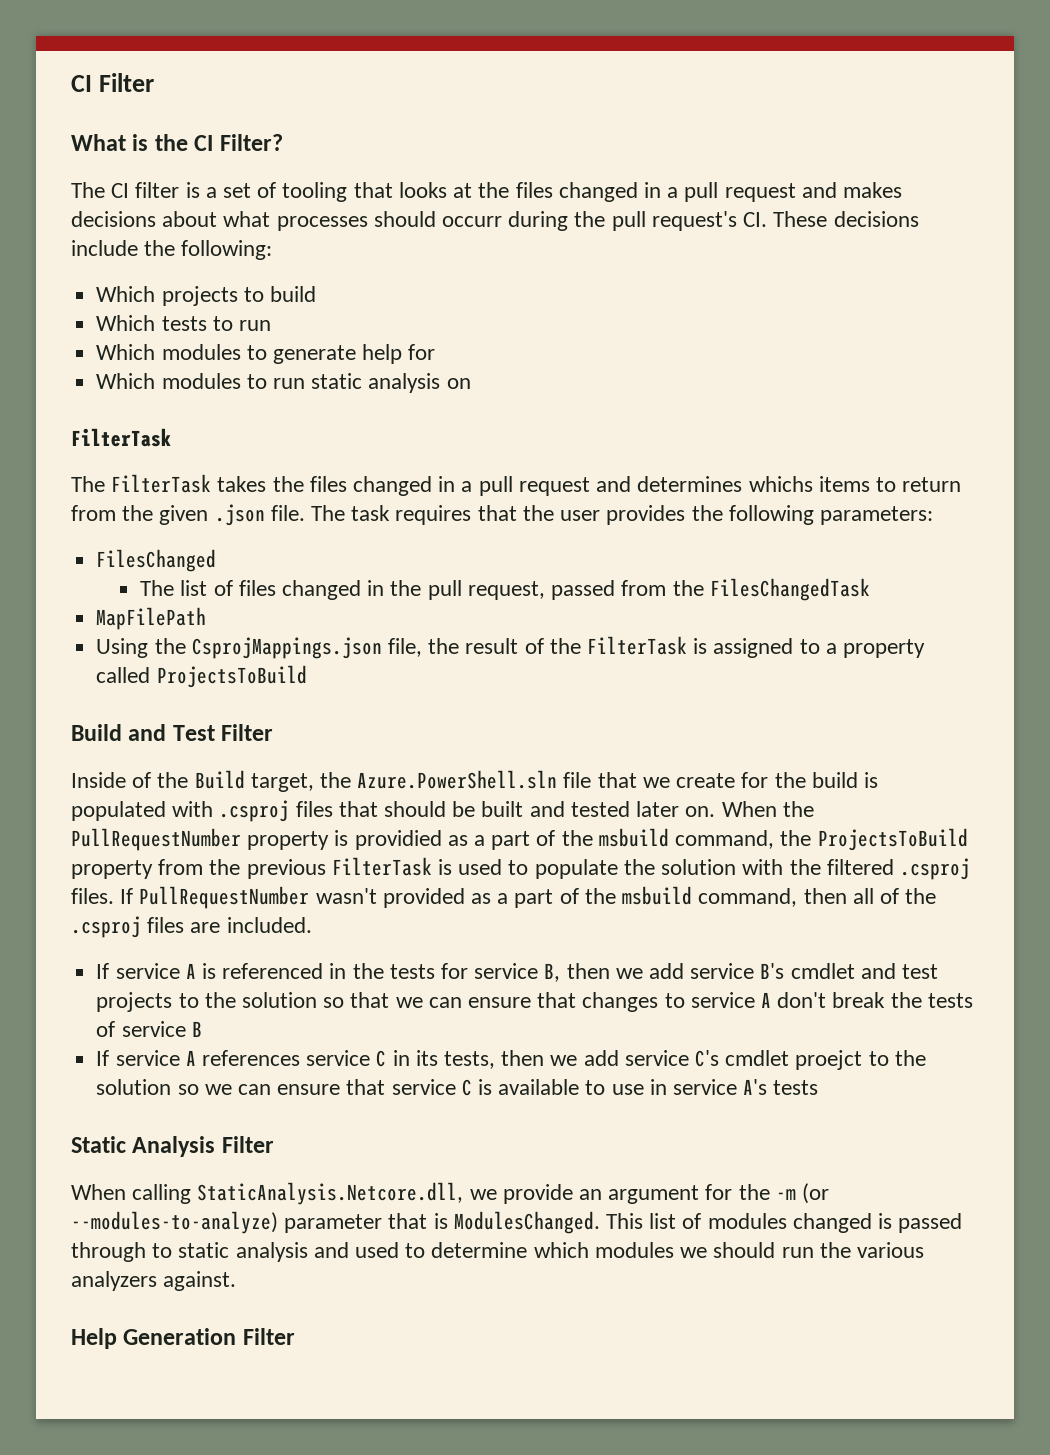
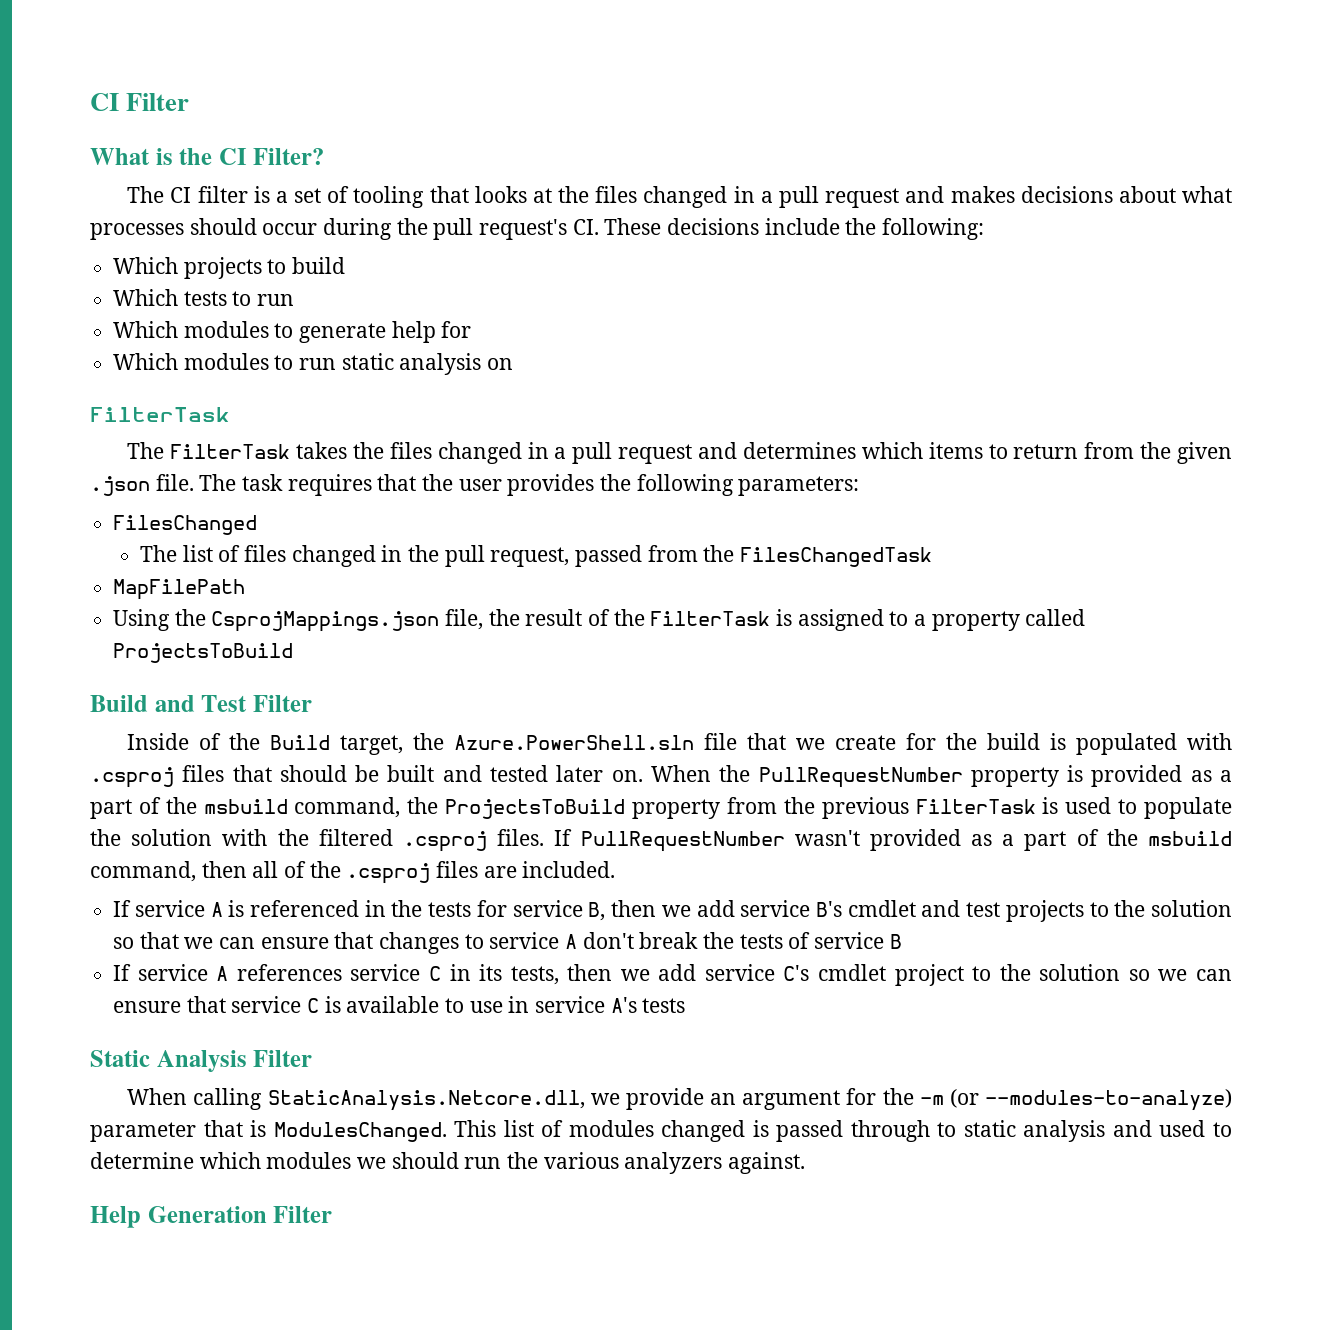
- The CI filter is a set of tooling that looks at the files changed in a pull request and makes decisions about what processes should occurr during the pull request's CI. These decisions include the following:
+ The CI filter is a set of tooling that looks at the files changed in a pull request and makes decisions about what processes should occur during the pull request's CI. These decisions include the following:
- The FilterTask takes the files changed in a pull request and determines whichs items to return from the given .json file.
+ The FilterTask takes the files changed in a pull request and determines which items to return from the given .json file.
- When the PullRequestNumber property is providied as a part of the msbuild command, the ProjectsToBuild property from the previous FilterTask is used to populate the solution with the filtered .csproj files.
+ When the PullRequestNumber property is provided as a part of the msbuild command, the ProjectsToBuild property from the previous FilterTask is used to populate the solution with the filtered .csproj files.
- If service A references service C in its tests, then we add service C's cmdlet proejct to the solution so we can ensure that service C is available to use in service A's tests
+ If service A references service C in its tests, then we add service C's cmdlet project to the solution so we can ensure that service C is available to use in service A's tests

